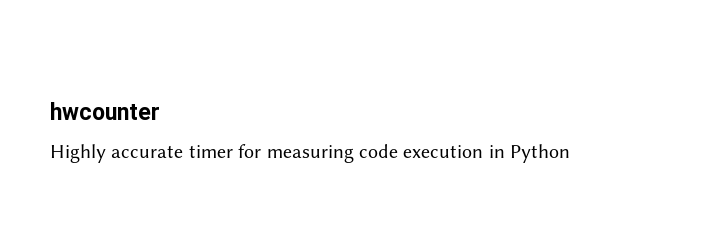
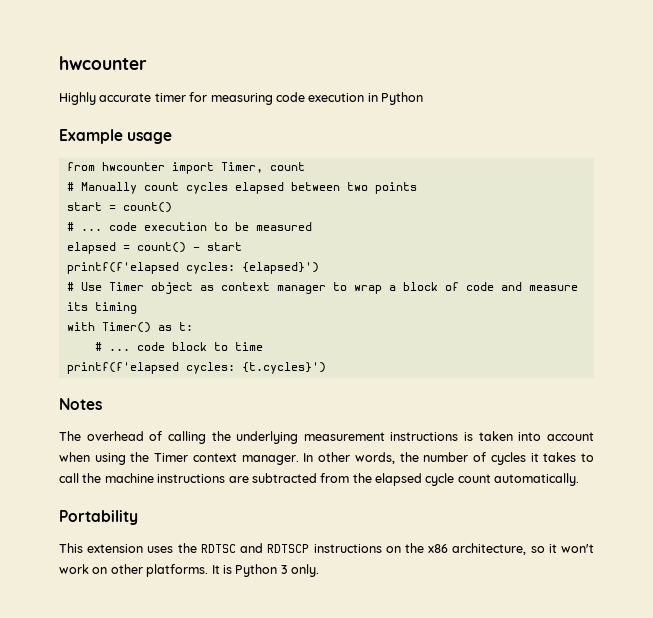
+ Example usage
+ from hwcounter import Timer, count
+ # Manually count cycles elapsed between two points
+ start = count()
+ # ... code execution to be measured
+ elapsed = count() - start
+ printf(f'elapsed cycles: {elapsed}')
+ # Use Timer object as context manager to wrap a block of code and measure its timing
+ with Timer() as t:
+ # ... code block to time
+ printf(f'elapsed cycles: {t.cycles}')
+ Notes
+ The overhead of calling the underlying measurement instructions is taken into account when using the Timer context manager. In other words, the number of cycles it takes to call the machine instructions are subtracted from the elapsed cycle count automatically.
+ Portability
+ This extension uses the RDTSC and RDTSCP instructions on the x86 architecture, so it won't work on other platforms. It is Python 3 only.

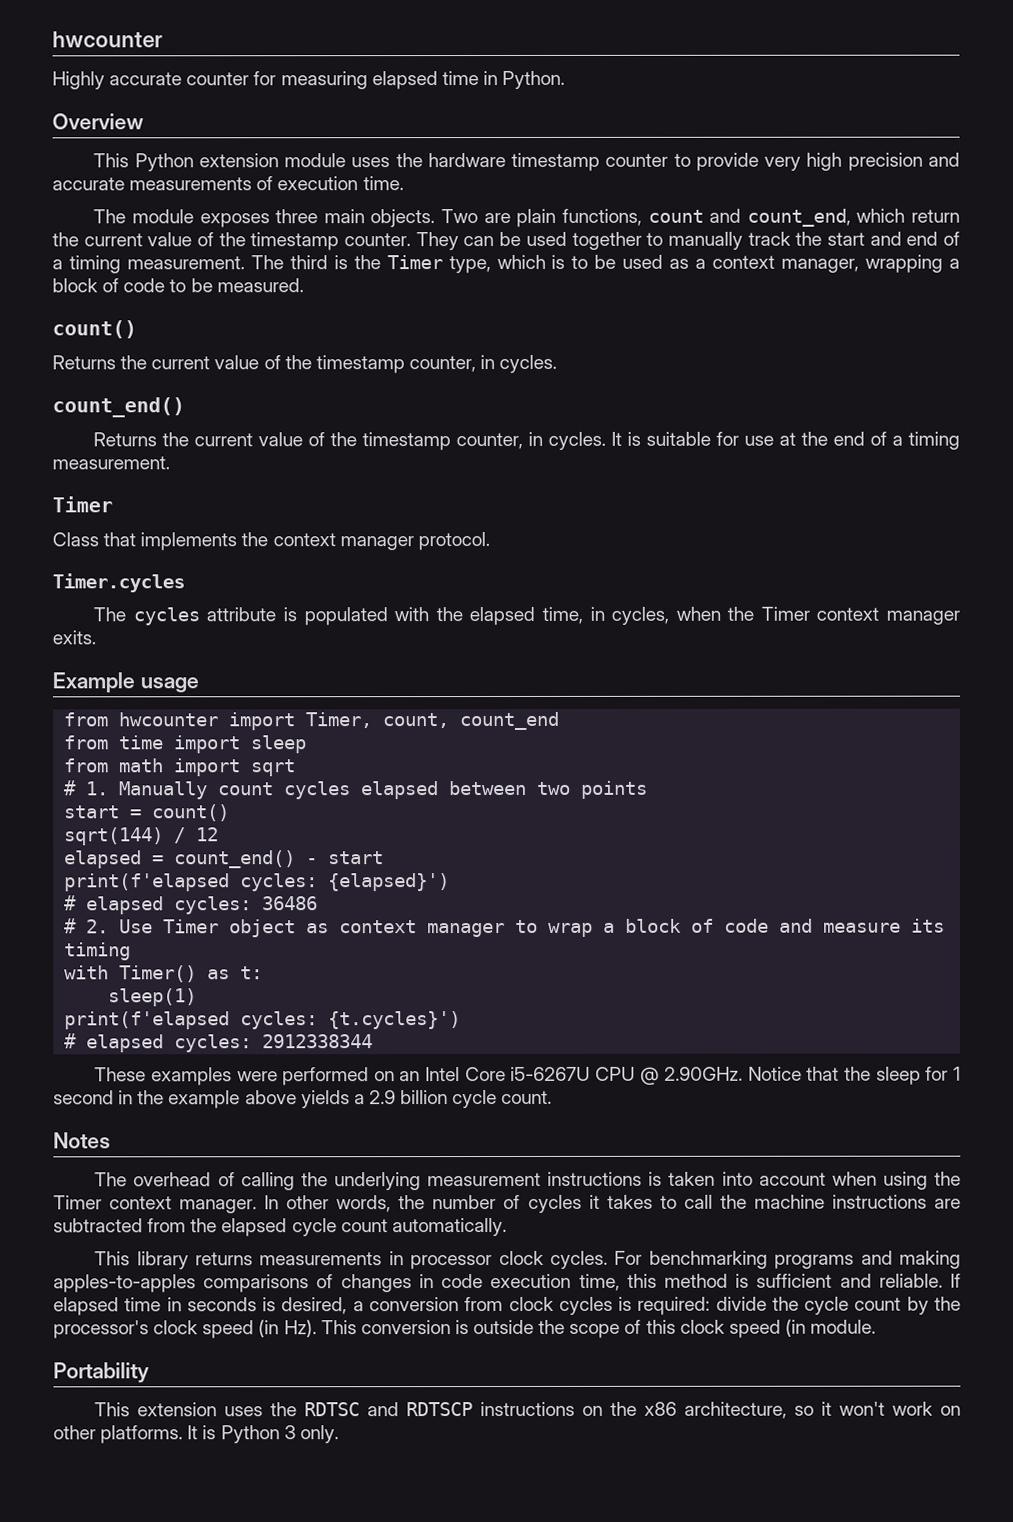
- Highly accurate timer for measuring code execution in Python
+ Highly accurate counter for measuring elapsed time in Python.
+ Overview
+ This Python extension module uses the hardware timestamp counter to provide very high precision and accurate measurements of execution time.
+ The module exposes three main objects. Two are plain functions, count and count_end, which return the current value of the timestamp counter. They can be used together to manually track the start and end of a timing measurement. The third is the Timer type, which is to be used as a context manager, wrapping a block of code to be measured.
+ count()
+ Returns the current value of the timestamp counter, in cycles.
+ count_end()
+ Returns the current value of the timestamp counter, in cycles. It is suitable for use at the end of a timing measurement.
+ Timer
+ Class that implements the context manager protocol.
+ Timer.cycles
+ The cycles attribute is populated with the elapsed time, in cycles, when the Timer context manager exits.
- from hwcounter import Timer, count
- # Manually count cycles elapsed between two points
+ from hwcounter import Timer, count, count_end
+ from time import sleep
+ from math import sqrt
+ # 1. Manually count cycles elapsed between two points
- # ... code execution to be measured
+ sqrt(144) / 12
- elapsed = count() - start
+ elapsed = count_end() - start
- printf(f'elapsed cycles: {elapsed}')
+ print(f'elapsed cycles: {elapsed}')
- # Use Timer object as context manager to wrap a block of code and measure its timing
+ # elapsed cycles: 36486
+ # 2. Use Timer object as context manager to wrap a block of code and measure its timing
- # ... code block to time
- printf(f'elapsed cycles: {t.cycles}')
+ sleep(1)
+ print(f'elapsed cycles: {t.cycles}')
+ # elapsed cycles: 2912338344
+ These examples were performed on an Intel Core i5-6267U CPU @ 2.90GHz. Notice that the sleep for 1 second in the example above yields a 2.9 billion cycle count.
+ This library returns measurements in processor clock cycles. For benchmarking programs and making apples-to-apples comparisons of changes in code execution time, this method is sufficient and reliable. If elapsed time in seconds is desired, a conversion from clock cycles is required: divide the cycle count by the processor's clock speed (in Hz). This conversion is outside the scope of this clock speed (in module.

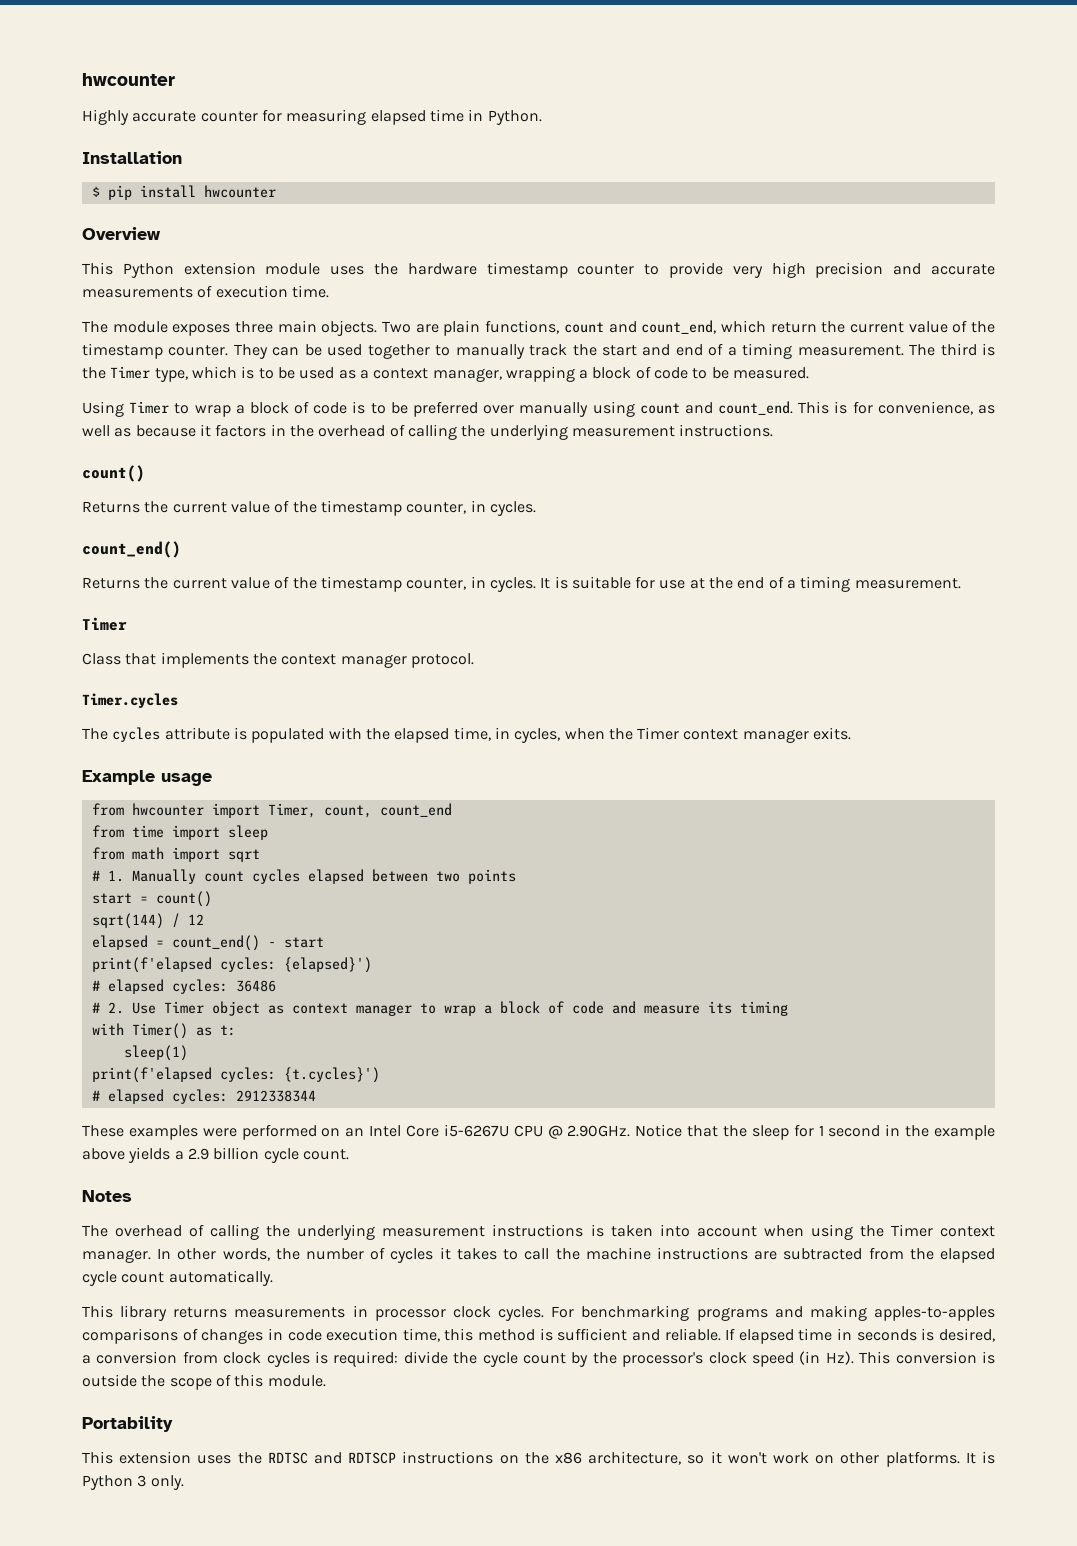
+ Installation
+ $ pip install hwcounter
+ Using Timer to wrap a block of code is to be preferred over manually using count and count_end. This is for convenience, as well as because it factors in the overhead of calling the underlying measurement instructions.
- If elapsed time in seconds is desired, a conversion from clock cycles is required: divide the cycle count by the processor's clock speed (in Hz). This conversion is outside the scope of this clock speed (in module.
+ If elapsed time in seconds is desired, a conversion from clock cycles is required: divide the cycle count by the processor's clock speed (in Hz). This conversion is outside the scope of this module.

